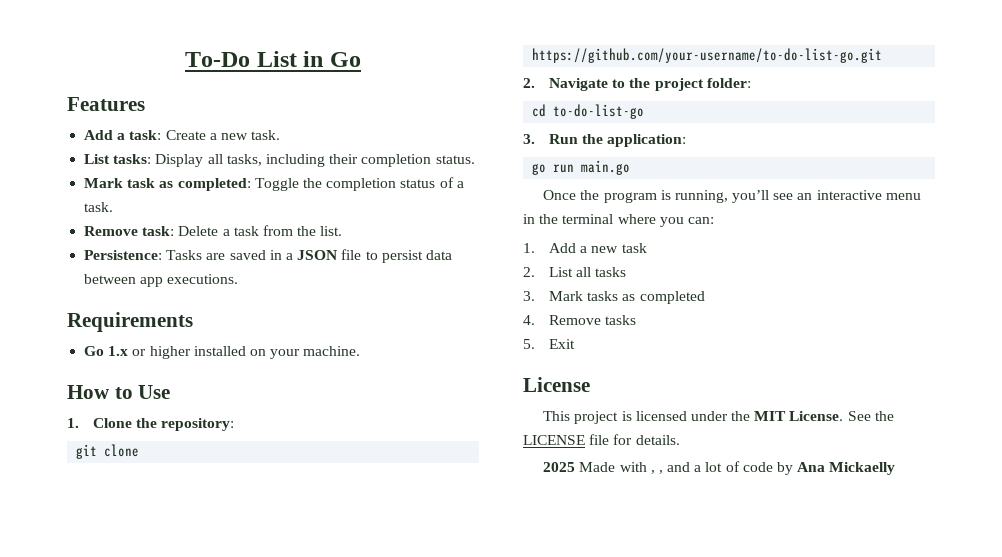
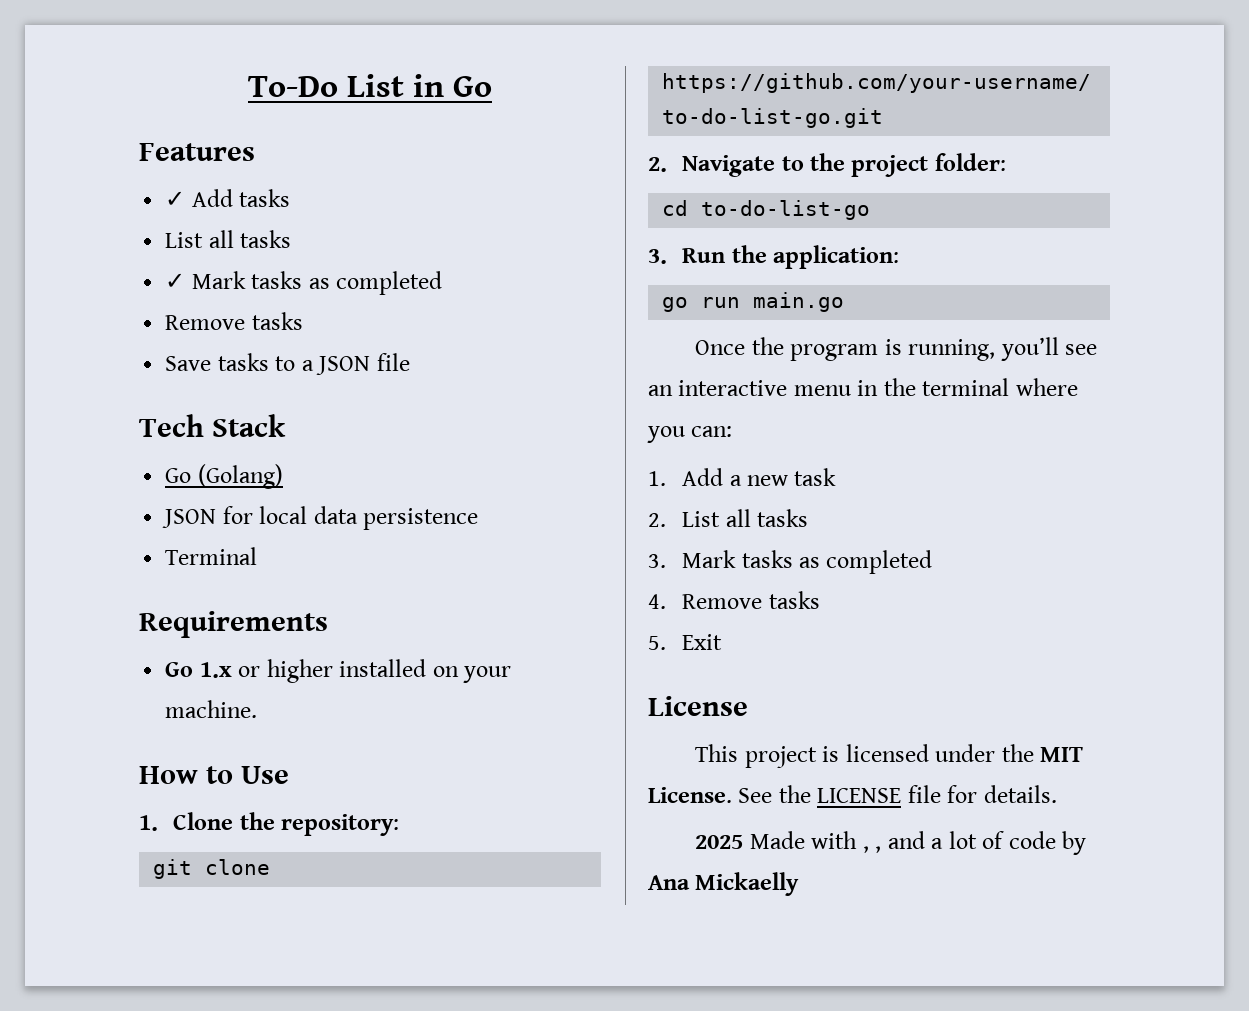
- Add a task: Create a new task.
- List tasks: Display all tasks, including their completion status.
- Mark task as completed: Toggle the completion status of a task.
- Remove task: Delete a task from the list.
- Persistence: Tasks are saved in a JSON file to persist data between app executions.
+ ✓ Add tasks
+ List all tasks
+ ✓ Mark tasks as completed
+ Remove tasks
+ Save tasks to a JSON file
+ Tech Stack
+ Go (Golang)
+ JSON for local data persistence
+ Terminal

